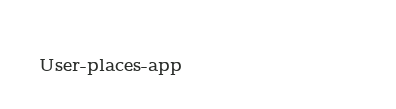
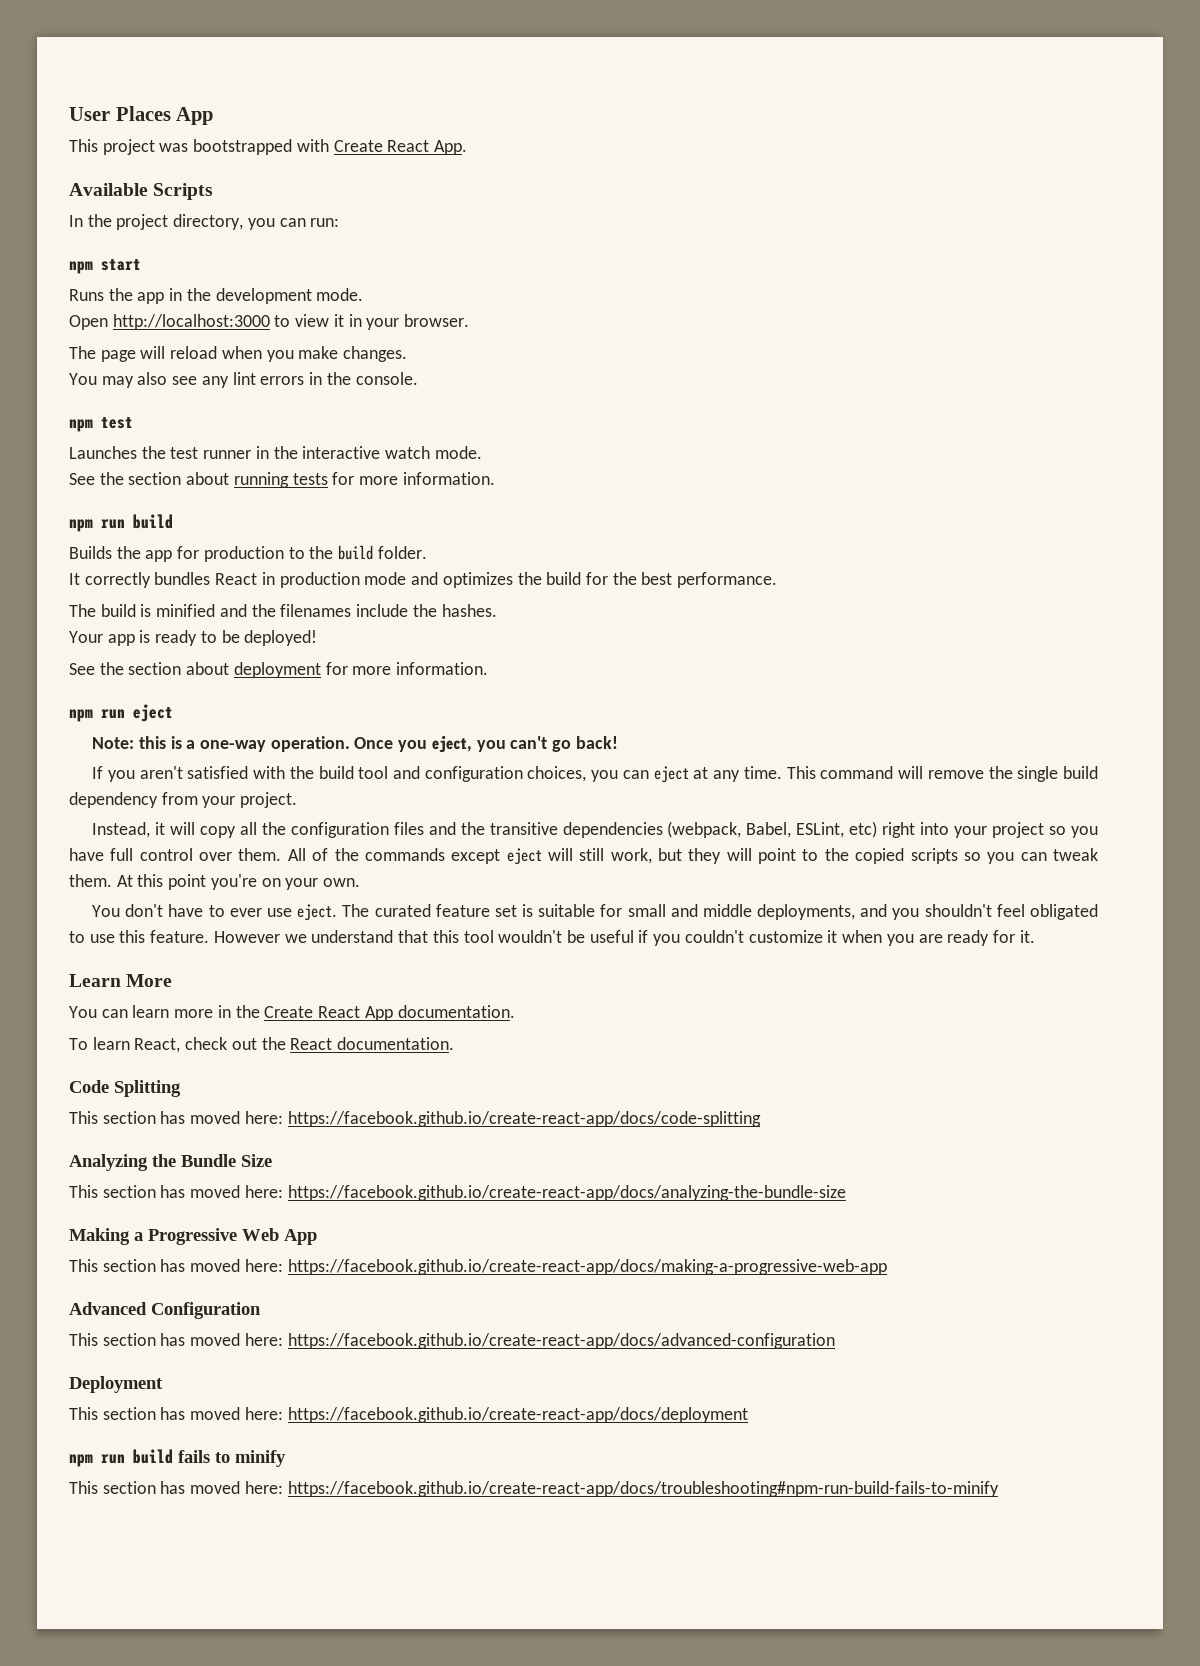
- User-places-app
+ User Places App
+ This project was bootstrapped with Create React App.
+ Available Scripts
+ In the project directory, you can run:
+ npm start
+ Runs the app in the development mode.
+ Open http://localhost:3000 to view it in your browser.
+ The page will reload when you make changes.
+ You may also see any lint errors in the console.
+ npm test
+ Launches the test runner in the interactive watch mode.
+ See the section about running tests for more information.
+ npm run build
+ Builds the app for production to the build folder.
+ It correctly bundles React in production mode and optimizes the build for the best performance.
+ The build is minified and the filenames include the hashes.
+ Your app is ready to be deployed!
+ See the section about deployment for more information.
+ npm run eject
+ Note: this is a one-way operation. Once you eject, you can't go back!
+ If you aren't satisfied with the build tool and configuration choices, you can eject at any time. This command will remove the single build dependency from your project.
+ Instead, it will copy all the configuration files and the transitive dependencies (webpack, Babel, ESLint, etc) right into your project so you have full control over them. All of the commands except eject will still work, but they will point to the copied scripts so you can tweak them. At this point you're on your own.
+ You don't have to ever use eject. The curated feature set is suitable for small and middle deployments, and you shouldn't feel obligated to use this feature. However we understand that this tool wouldn't be useful if you couldn't customize it when you are ready for it.
+ Learn More
+ You can learn more in the Create React App documentation.
+ To learn React, check out the React documentation.
+ Code Splitting
+ This section has moved here: https://facebook.github.io/create-react-app/docs/code-splitting
+ Analyzing the Bundle Size
+ This section has moved here: https://facebook.github.io/create-react-app/docs/analyzing-the-bundle-size
+ Making a Progressive Web App
+ This section has moved here: https://facebook.github.io/create-react-app/docs/making-a-progressive-web-app
+ Advanced Configuration
+ This section has moved here: https://facebook.github.io/create-react-app/docs/advanced-configuration
+ Deployment
+ This section has moved here: https://facebook.github.io/create-react-app/docs/deployment
+ npm run build fails to minify
+ This section has moved here: https://facebook.github.io/create-react-app/docs/troubleshooting#npm-run-build-fails-to-minify

